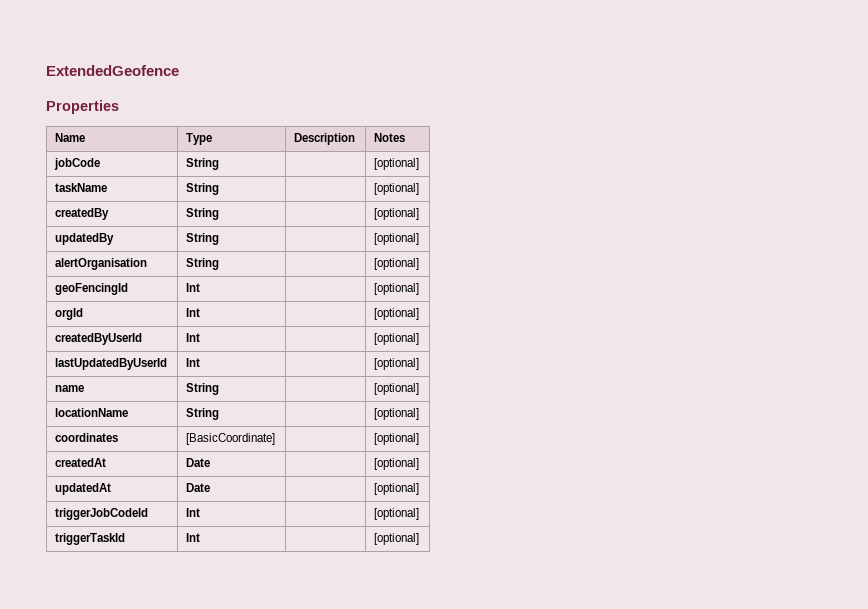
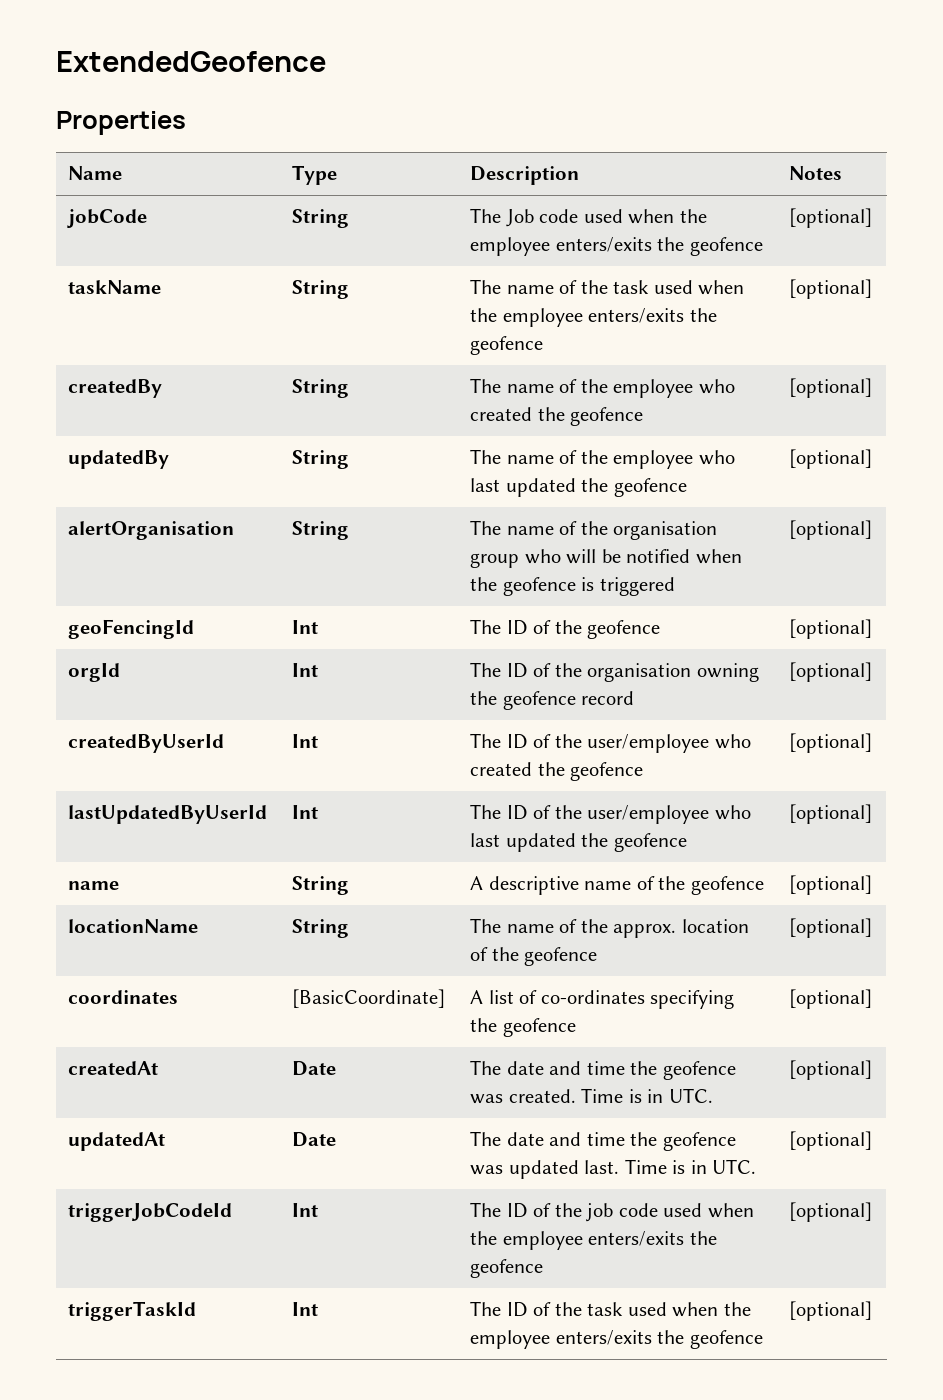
- jobCode | String | | [optional]
- taskName | String | | [optional]
- createdBy | String | | [optional]
- updatedBy | String | | [optional]
- alertOrganisation | String | | [optional]
- geoFencingId | Int | | [optional]
- orgId | Int | | [optional]
- createdByUserId | Int | | [optional]
- lastUpdatedByUserId | Int | | [optional]
- name | String | | [optional]
- locationName | String | | [optional]
- coordinates | [BasicCoordinate] | | [optional]
- createdAt | Date | | [optional]
- updatedAt | Date | | [optional]
- triggerJobCodeId | Int | | [optional]
- triggerTaskId | Int | | [optional]
+ jobCode | String | The Job code used when the employee enters/exits the geofence | [optional]
+ taskName | String | The name of the task used when the employee enters/exits the geofence | [optional]
+ createdBy | String | The name of the employee who created the geofence | [optional]
+ updatedBy | String | The name of the employee who last updated the geofence | [optional]
+ alertOrganisation | String | The name of the organisation group who will be notified when the geofence is triggered | [optional]
+ geoFencingId | Int | The ID of the geofence | [optional]
+ orgId | Int | The ID of the organisation owning the geofence record | [optional]
+ createdByUserId | Int | The ID of the user/employee who created the geofence | [optional]
+ lastUpdatedByUserId | Int | The ID of the user/employee who last updated the geofence | [optional]
+ name | String | A descriptive name of the geofence | [optional]
+ locationName | String | The name of the approx. location of the geofence | [optional]
+ coordinates | [BasicCoordinate] | A list of co-ordinates specifying the geofence | [optional]
+ createdAt | Date | The date and time the geofence was created. Time is in UTC. | [optional]
+ updatedAt | Date | The date and time the geofence was updated last. Time is in UTC. | [optional]
+ triggerJobCodeId | Int | The ID of the job code used when the employee enters/exits the geofence | [optional]
+ triggerTaskId | Int | The ID of the task used when the employee enters/exits the geofence | [optional]

